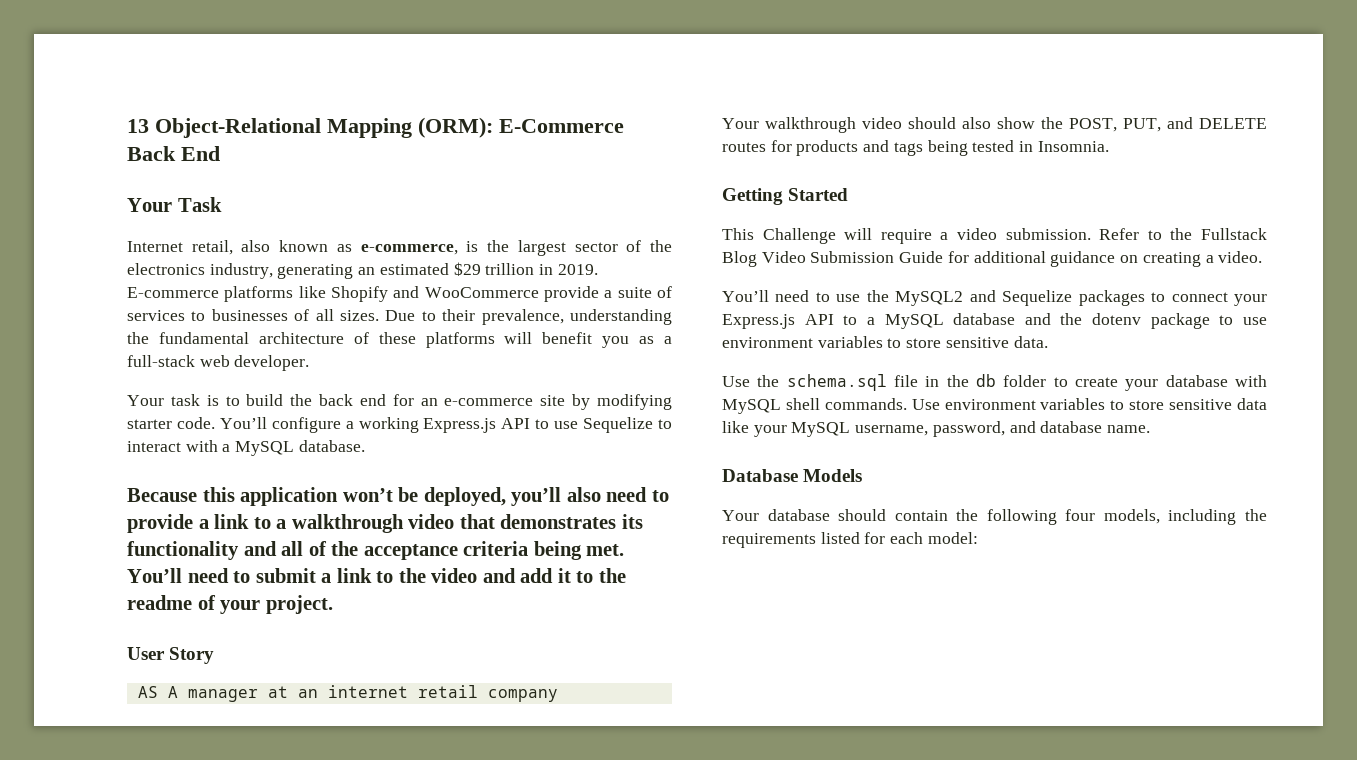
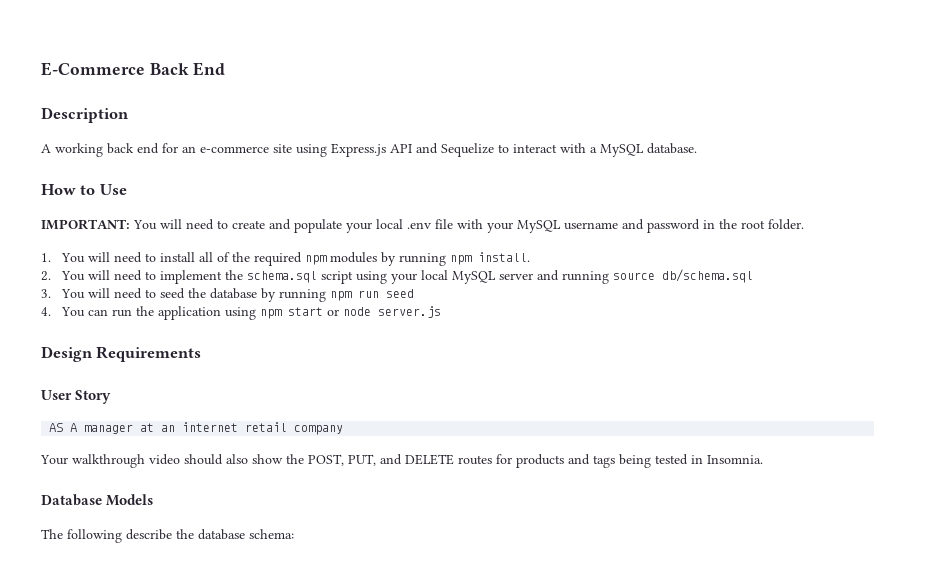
- 13 Object-Relational Mapping (ORM): E-Commerce Back End
+ E-Commerce Back End
- Your Task
- Internet retail, also known as e-commerce, is the largest sector of the electronics industry, generating an estimated $29 trillion in 2019. E-commerce platforms like Shopify and WooCommerce provide a suite of services to businesses of all sizes. Due to their prevalence, understanding the fundamental architecture of these platforms will benefit you as a full-stack web developer.
- Your task is to build the back end for an e-commerce site by modifying starter code. You’ll configure a working Express.js API to use Sequelize to interact with a MySQL database.
+ Description
+ A working back end for an e-commerce site using Express.js API and Sequelize to interact with a MySQL database.
- Because this application won’t be deployed, you’ll also need to provide a link to a walkthrough video that demonstrates its functionality and all of the acceptance criteria being met. You’ll need to submit a link to the video and add it to the readme of your project.
+ How to Use
+ IMPORTANT: You will need to create and populate your local .env file with your MySQL username and password in the root folder.
+ 1. You will need to install all of the required npm modules by running npm install.
+ 2. You will need to implement the schema.sql script using your local MySQL server and running source db/schema.sql
+ 3. You will need to seed the database by running npm run seed
+ 4. You can run the application using npm start or node server.js
+ Design Requirements
- Getting Started
- This Challenge will require a video submission. Refer to the Fullstack Blog Video Submission Guide for additional guidance on creating a video.
- You’ll need to use the MySQL2 and Sequelize packages to connect your Express.js API to a MySQL database and the dotenv package to use environment variables to store sensitive data.
- Use the schema.sql file in the db folder to create your database with MySQL shell commands. Use environment variables to store sensitive data like your MySQL username, password, and database name.
  Database Models
- Your database should contain the following four models, including the requirements listed for each model:
+ The following describe the database schema:

